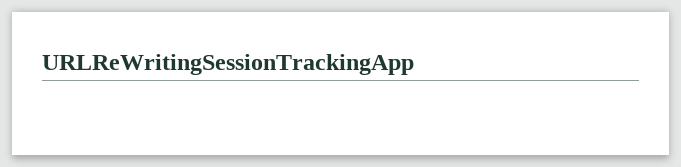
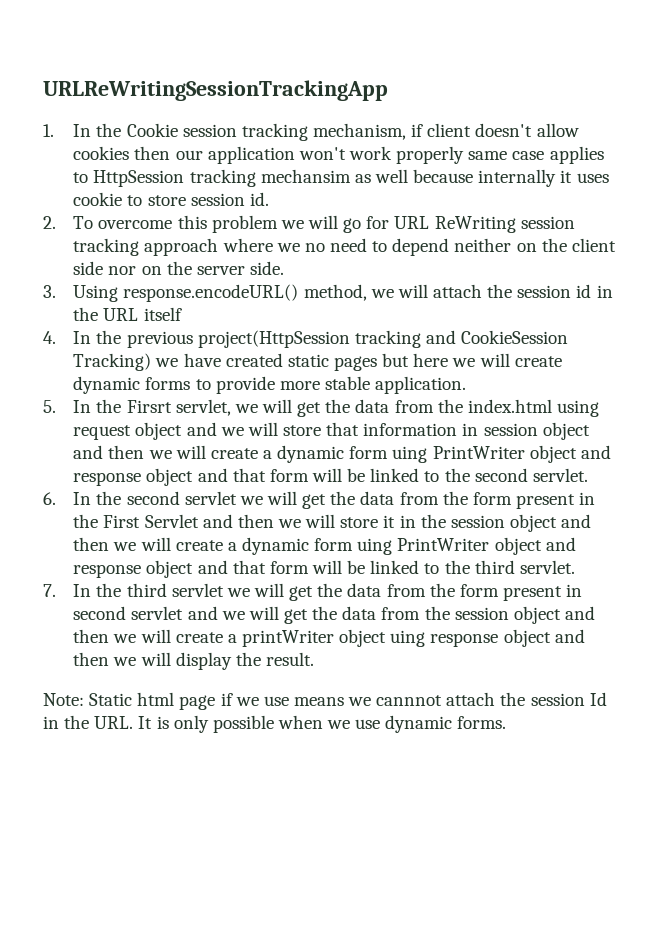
+ 1. In the Cookie session tracking mechanism, if client doesn't allow cookies then our application won't work properly same case applies to HttpSession tracking mechansim as well because internally it uses cookie to store session id.
+ 2. To overcome this problem we will go for URL ReWriting session tracking approach where we no need to depend neither on the client side nor on the server side.
+ 3. Using response.encodeURL() method, we will attach the session id in the URL itself
+ 4. In the previous project(HttpSession tracking and CookieSession Tracking) we have created static pages but here we will create dynamic forms to provide more stable application.
+ 5. In the Firsrt servlet, we will get the data from the index.html using request object and we will store that information in session object and then we will create a dynamic form uing PrintWriter object and response object and that form will be linked to the second servlet.
+ 6. In the second servlet we will get the data from the form present in the First Servlet and then we will store it in the session object and then we will create a dynamic form uing PrintWriter object and response object and that form will be linked to the third servlet.
+ 7. In the third servlet we will get the data from the form present in second servlet and we will get the data from the session object and then we will create a printWriter object uing response object and then we will display the result.
+ Note: Static html page if we use means we cannnot attach the session Id in the URL. It is only possible when we use dynamic forms.

